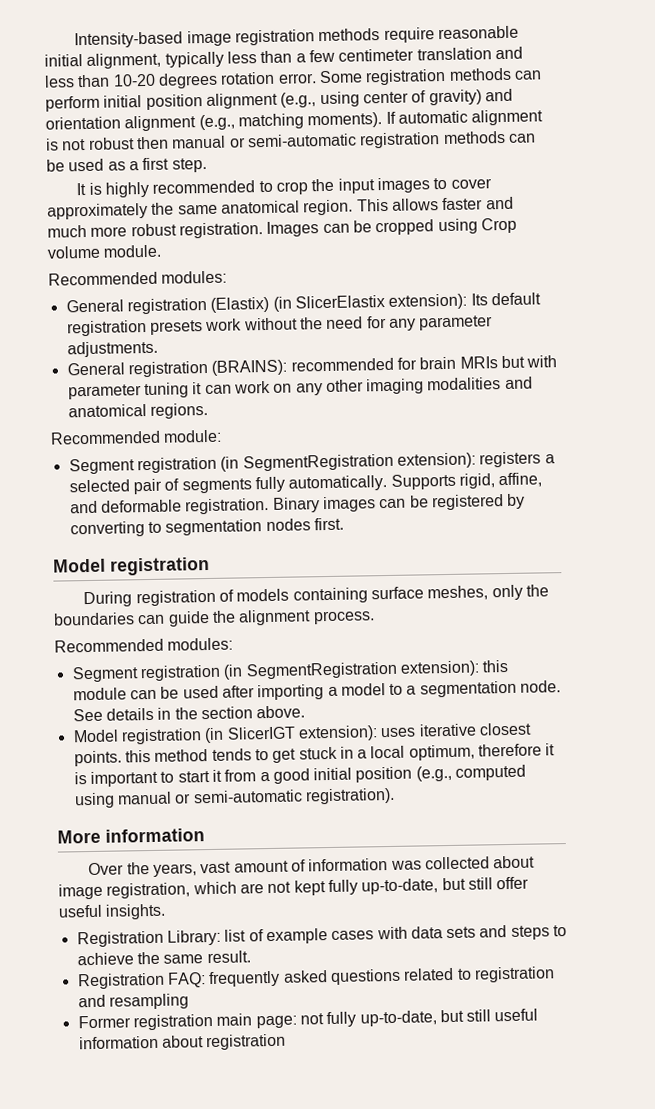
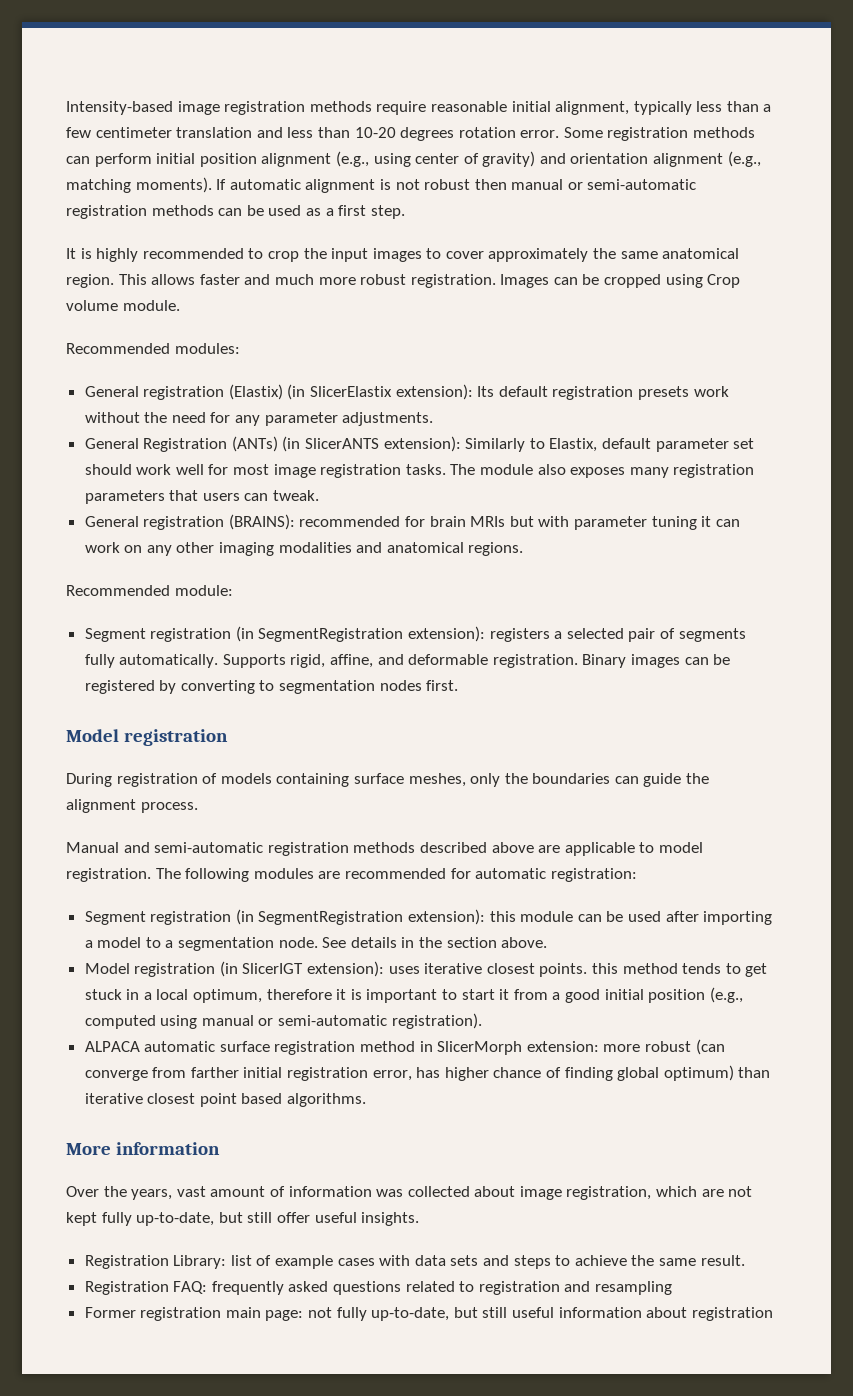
+ General Registration (ANTs) (in SlicerANTS extension): Similarly to Elastix, default parameter set should work well for most image registration tasks. The module also exposes many registration parameters that users can tweak.
  During registration of models containing surface meshes, only the boundaries can guide the alignment process.
- Recommended modules:
+ Manual and semi-automatic registration methods described above are applicable to model registration. The following modules are recommended for automatic registration:
+ ALPACA automatic surface registration method in SlicerMorph extension: more robust (can converge from farther initial registration error, has higher chance of finding global optimum) than iterative closest point based algorithms.

